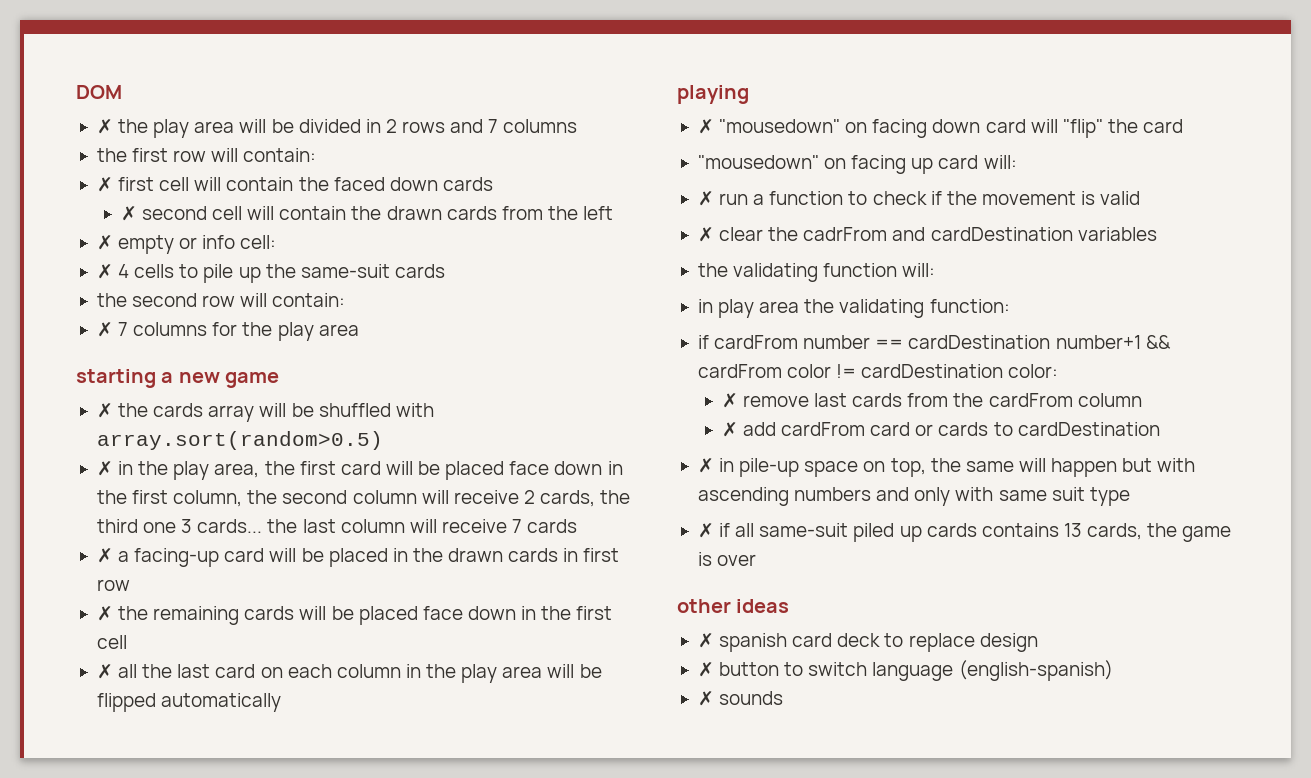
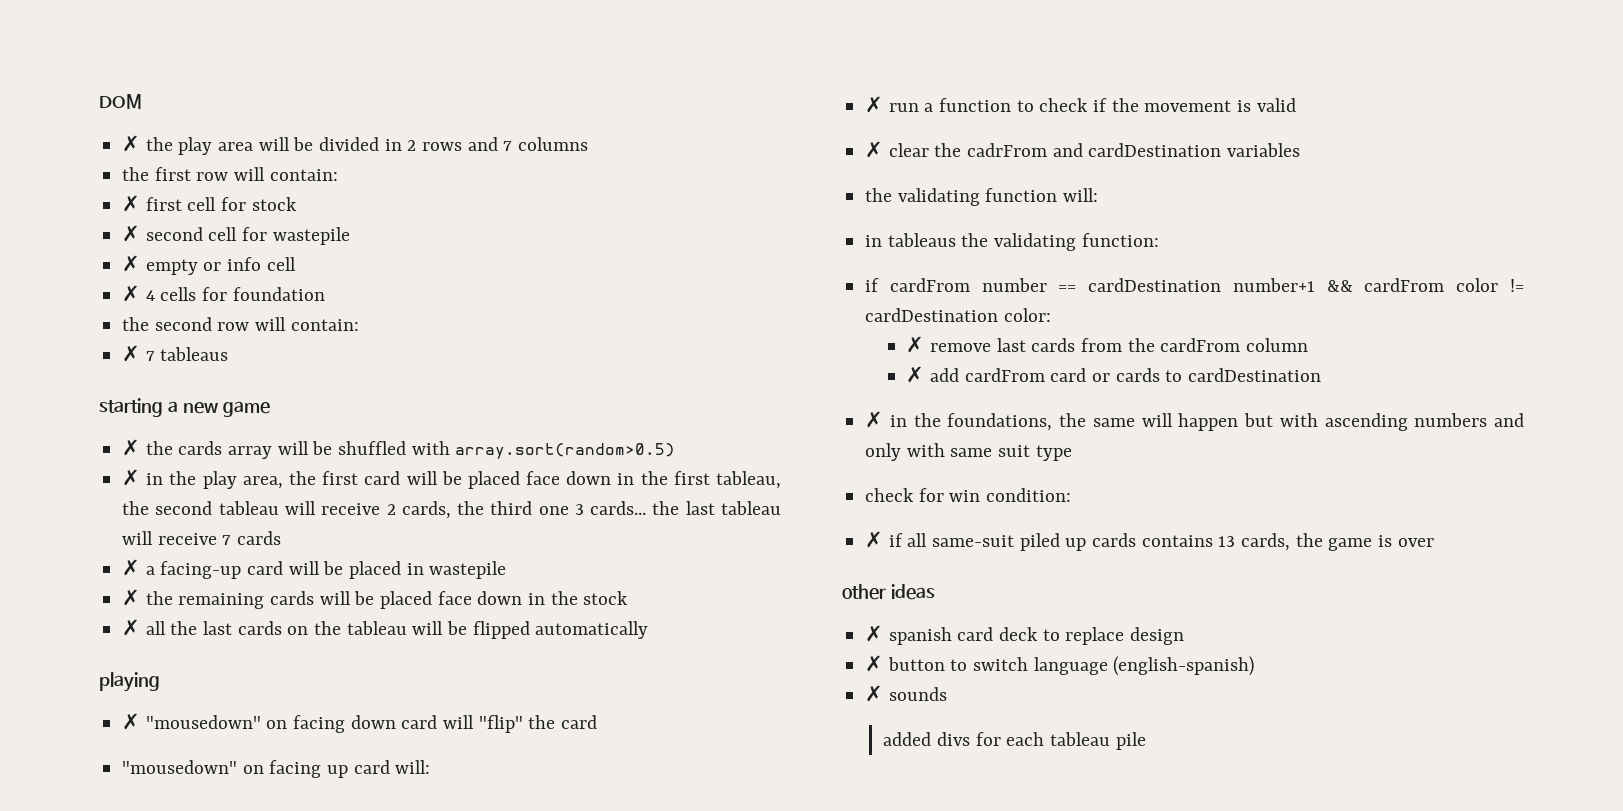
- ✗ first cell will contain the faced down cards
- ✗ second cell will contain the drawn cards from the left
+ ✗ first cell for stock
+ ✗ second cell for wastepile
- ✗ empty or info cell:
+ ✗ empty or info cell
- ✗ 4 cells to pile up the same-suit cards
+ ✗ 4 cells for foundation
- ✗ 7 columns for the play area
+ ✗ 7 tableaus
- ✗ in the play area, the first card will be placed face down in the first column, the second column will receive 2 cards, the third one 3 cards... the last column will receive 7 cards
+ ✗ in the play area, the first card will be placed face down in the first tableau, the second tableau will receive 2 cards, the third one 3 cards... the last tableau will receive 7 cards
- ✗ a facing-up card will be placed in the drawn cards in first row
+ ✗ a facing-up card will be placed in wastepile
- ✗ the remaining cards will be placed face down in the first cell
+ ✗ the remaining cards will be placed face down in the stock
- ✗ all the last card on each column in the play area will be flipped automatically
+ ✗ all the last cards on the tableau will be flipped automatically
- in play area the validating function:
+ in tableaus the validating function:
- ✗ in pile-up space on top, the same will happen but with ascending numbers and only with same suit type
+ ✗ in the foundations, the same will happen but with ascending numbers and only with same suit type
+ check for win condition:
+ added divs for each tableau pile

